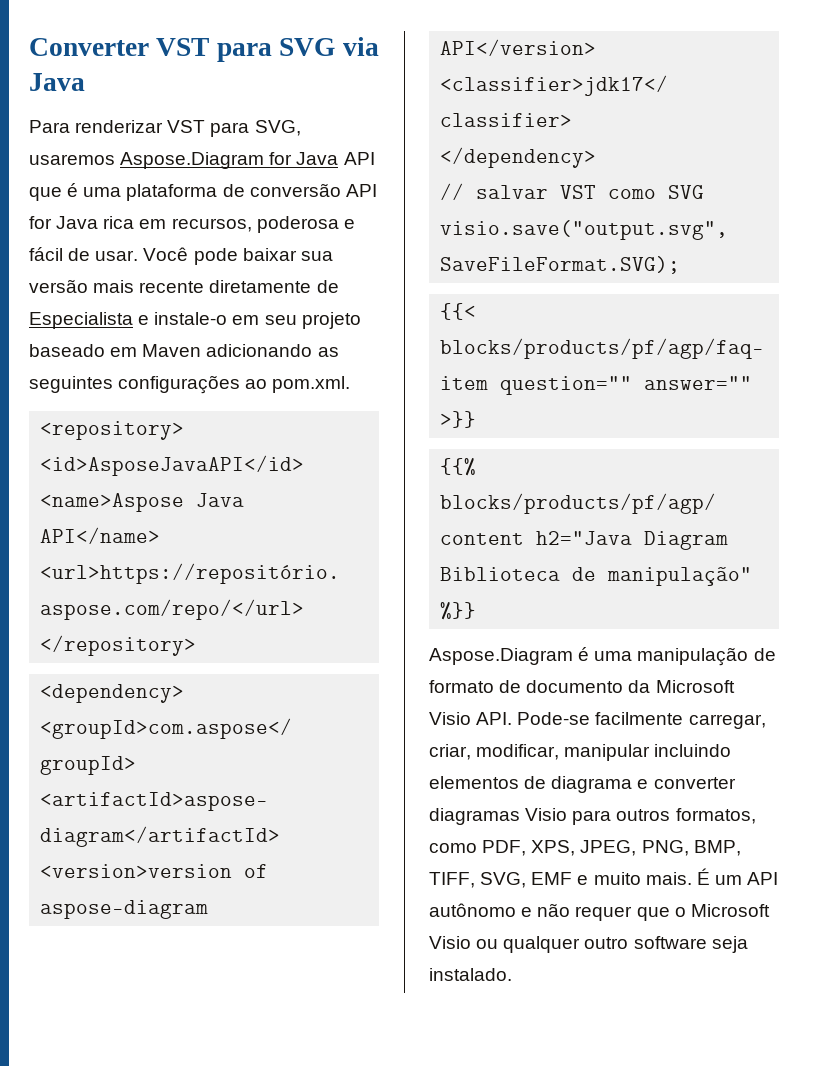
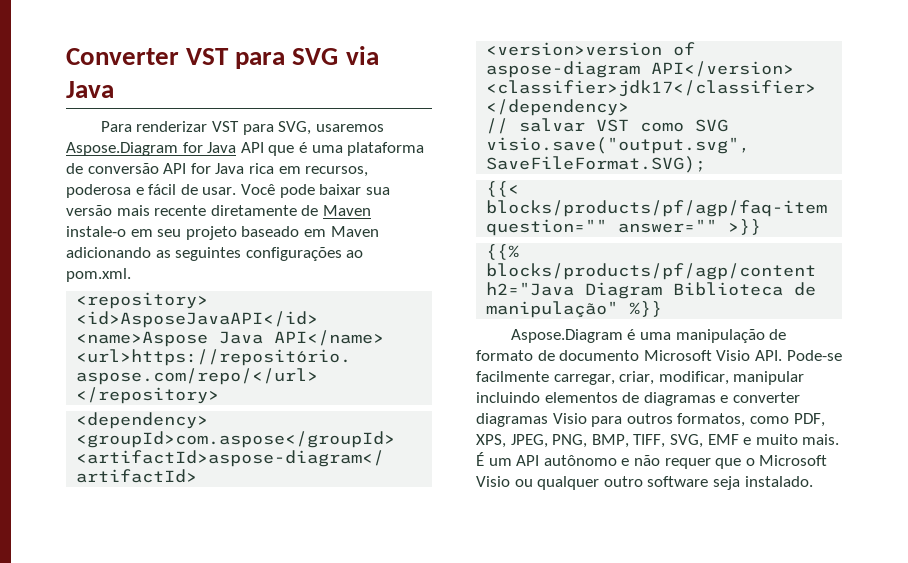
- Você pode baixar sua versão mais recente diretamente de Especialista e instale-o em seu projeto baseado em Maven adicionando as seguintes configurações ao pom.xml.
+ Você pode baixar sua versão mais recente diretamente de Maven instale-o em seu projeto baseado em Maven adicionando as seguintes configurações ao pom.xml.
- Aspose.Diagram é uma manipulação de formato de documento da Microsoft Visio API. Pode-se facilmente carregar, criar, modificar, manipular incluindo elementos de diagrama e converter diagramas Visio para outros formatos, como PDF, XPS, JPEG, PNG, BMP, TIFF, SVG, EMF e muito mais.
+ Aspose.Diagram é uma manipulação de formato de documento Microsoft Visio API. Pode-se facilmente carregar, criar, modificar, manipular incluindo elementos de diagramas e converter diagramas Visio para outros formatos, como PDF, XPS, JPEG, PNG, BMP, TIFF, SVG, EMF e muito mais.

